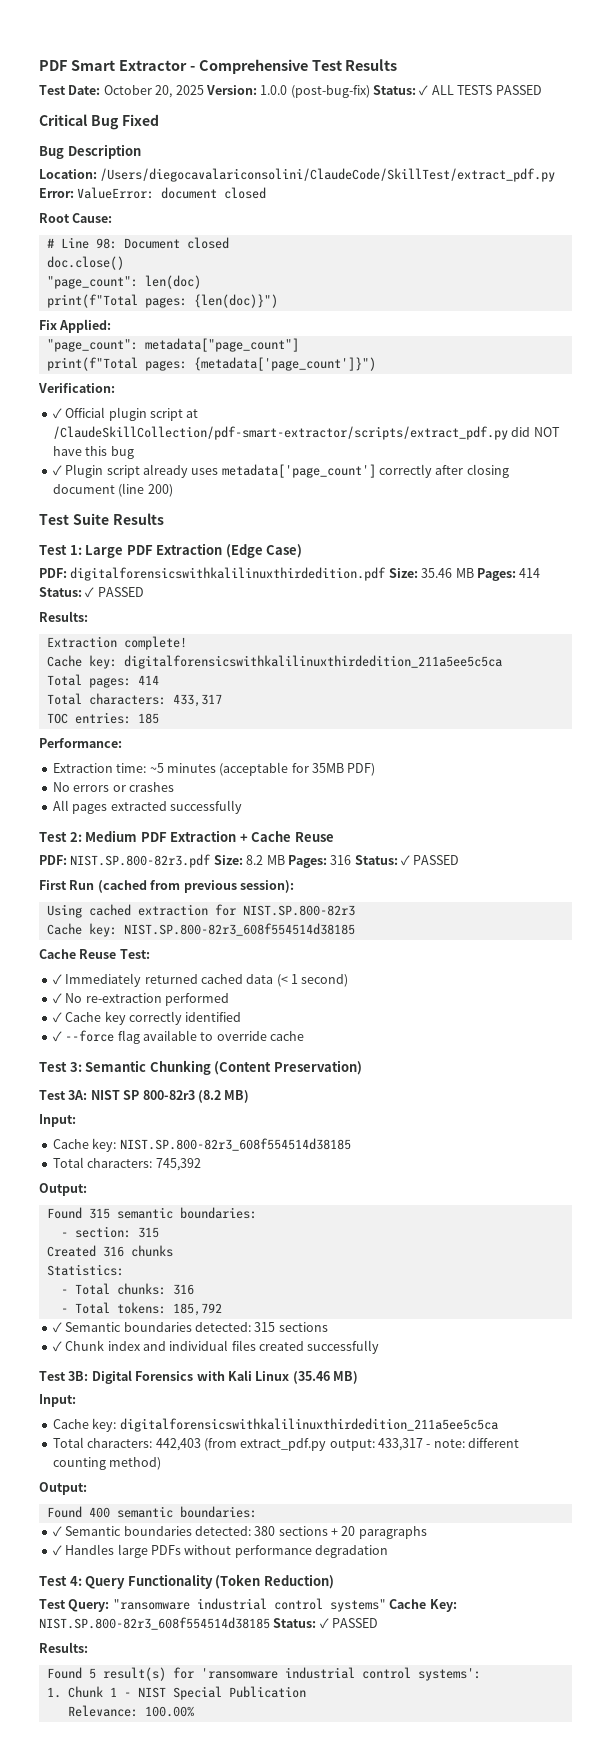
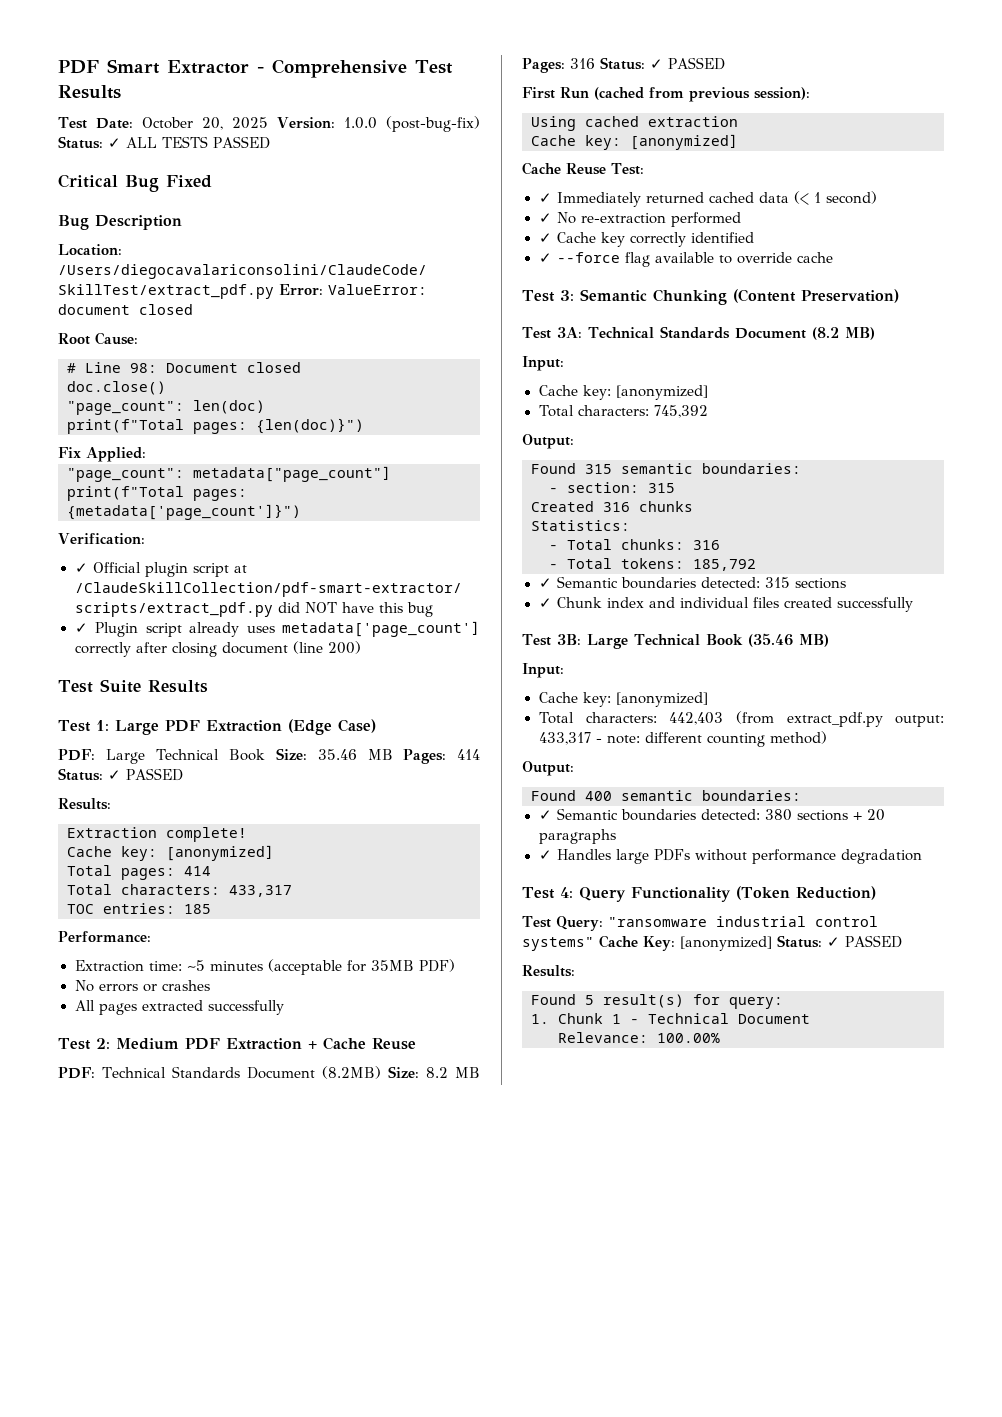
- PDF: digitalforensicswithkalilinuxthirdedition.pdf Size: 35.46 MB Pages: 414 Status: ✓ PASSED
+ PDF: Large Technical Book Size: 35.46 MB Pages: 414 Status: ✓ PASSED
  Extraction complete!
- Cache key: digitalforensicswithkalilinuxthirdedition_211a5ee5c5ca
+ Cache key: [anonymized]
- PDF: NIST.SP.800-82r3.pdf Size: 8.2 MB Pages: 316 Status: ✓ PASSED
+ PDF: Technical Standards Document (8.2MB) Size: 8.2 MB Pages: 316 Status: ✓ PASSED
- Using cached extraction for NIST.SP.800-82r3
- Cache key: NIST.SP.800-82r3_608f554514d38185
+ Using cached extraction
+ Cache key: [anonymized]
- Test 3A: NIST SP 800-82r3 (8.2 MB)
+ Test 3A: Technical Standards Document (8.2 MB)
  Input:
- Cache key: NIST.SP.800-82r3_608f554514d38185
+ Cache key: [anonymized]
- Test 3B: Digital Forensics with Kali Linux (35.46 MB)
+ Test 3B: Large Technical Book (35.46 MB)
  Input:
- Cache key: digitalforensicswithkalilinuxthirdedition_211a5ee5c5ca
+ Cache key: [anonymized]
- Test Query: "ransomware industrial control systems" Cache Key: NIST.SP.800-82r3_608f554514d38185 Status: ✓ PASSED
+ Test Query: "ransomware industrial control systems" Cache Key: [anonymized] Status: ✓ PASSED
- Found 5 result(s) for 'ransomware industrial control systems':
+ Found 5 result(s) for query:
- 1. Chunk 1 - NIST Special Publication
+ 1. Chunk 1 - Technical Document

